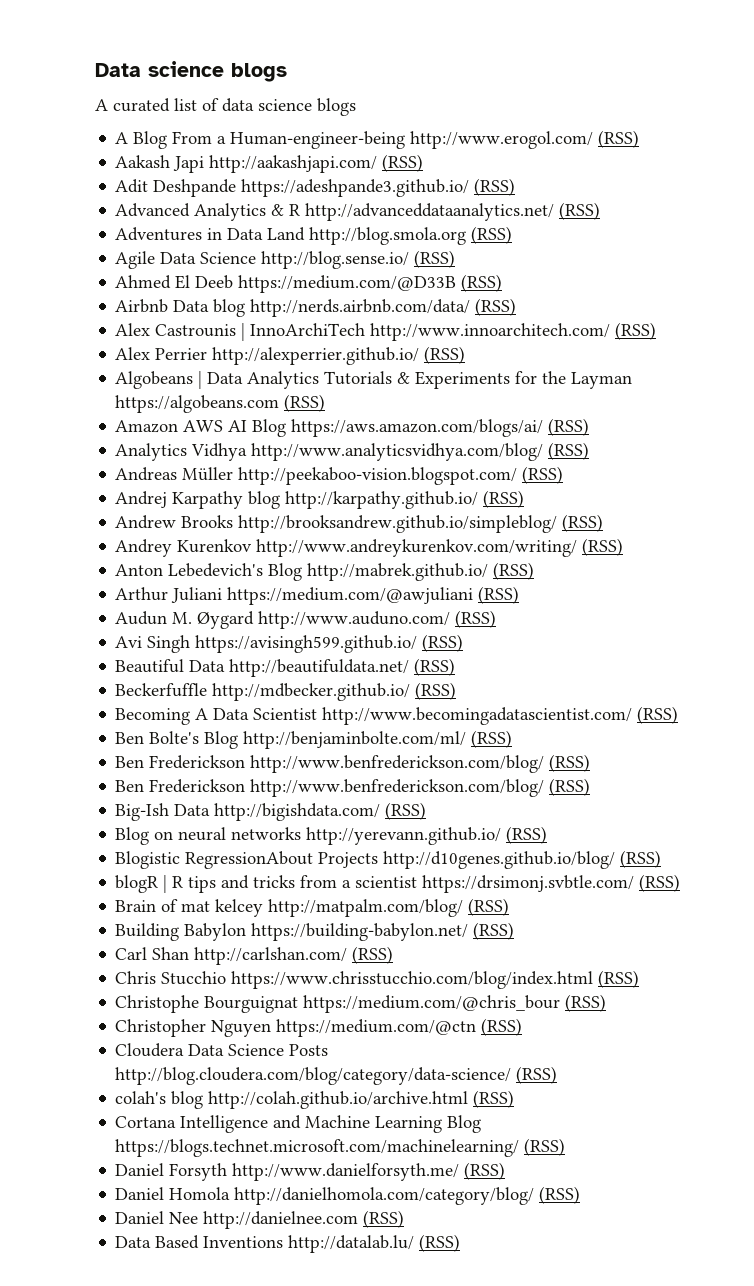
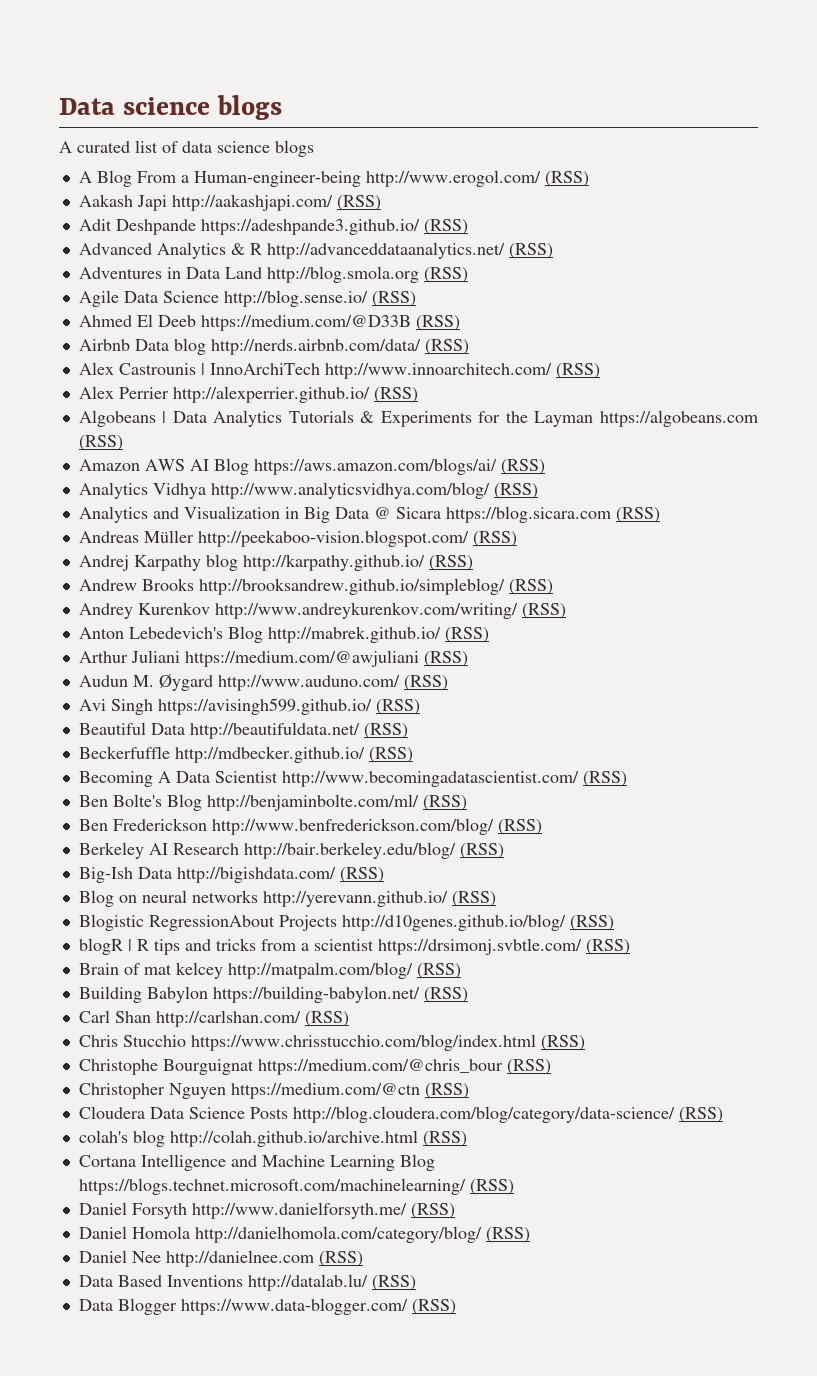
+ Analytics and Visualization in Big Data @ Sicara https://blog.sicara.com (RSS)
  Ben Bolte's Blog http://benjaminbolte.com/ml/ (RSS)
  Ben Frederickson http://www.benfrederickson.com/blog/ (RSS)
- Ben Frederickson http://www.benfrederickson.com/blog/ (RSS)
+ Berkeley AI Research http://bair.berkeley.edu/blog/ (RSS)
+ Data Blogger https://www.data-blogger.com/ (RSS)

